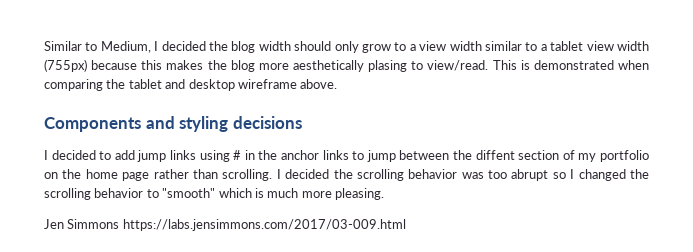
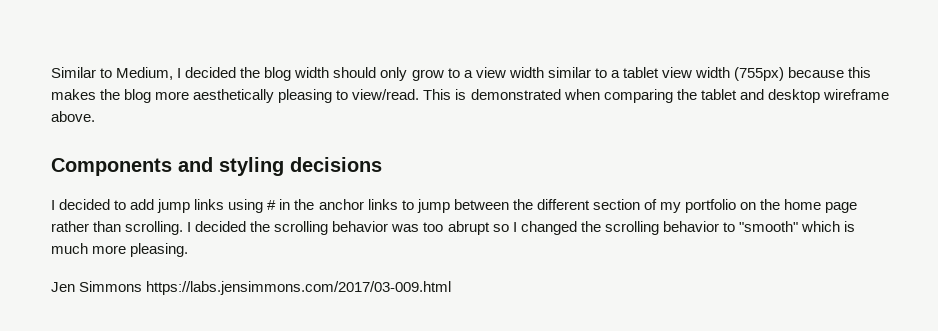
- Similar to Medium, I decided the blog width should only grow to a view width similar to a tablet view width (755px) because this makes the blog more aesthetically plasing to view/read.
+ Similar to Medium, I decided the blog width should only grow to a view width similar to a tablet view width (755px) because this makes the blog more aesthetically pleasing to view/read.
- I decided to add jump links using # in the anchor links to jump between the diffent section of my portfolio on the home page rather than scrolling.
+ I decided to add jump links using # in the anchor links to jump between the different section of my portfolio on the home page rather than scrolling.

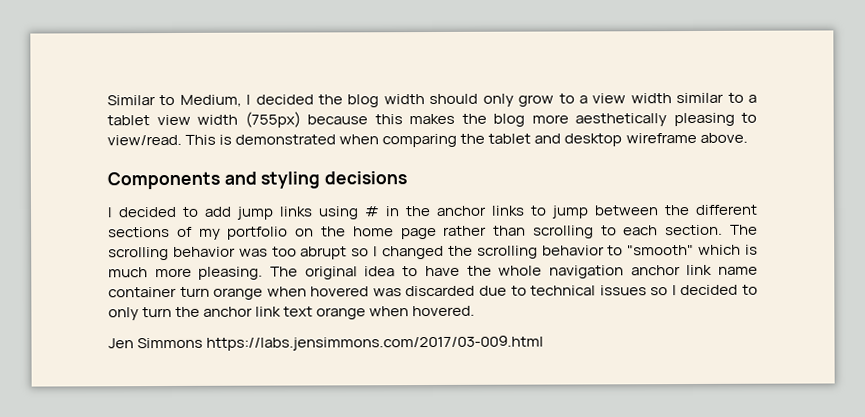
- I decided to add jump links using # in the anchor links to jump between the different section of my portfolio on the home page rather than scrolling. I decided the scrolling behavior was too abrupt so I changed the scrolling behavior to "smooth" which is much more pleasing.
+ I decided to add jump links using # in the anchor links to jump between the different sections of my portfolio on the home page rather than scrolling to each section. The scrolling behavior was too abrupt so I changed the scrolling behavior to "smooth" which is much more pleasing. The original idea to have the whole navigation anchor link name container turn orange when hovered was discarded due to technical issues so I decided to only turn the anchor link text orange when hovered.

